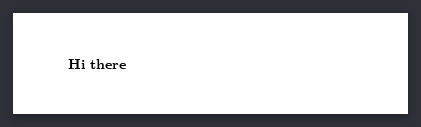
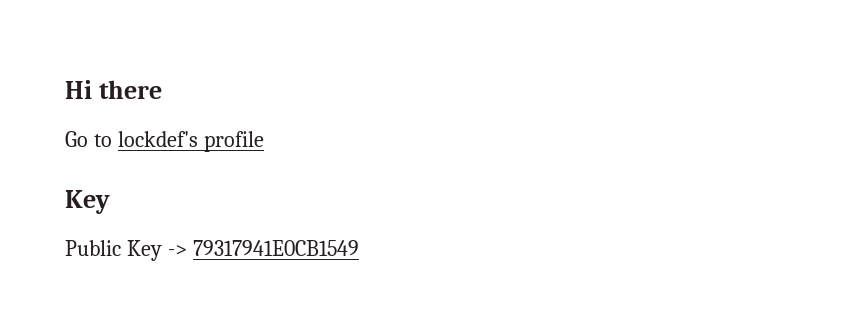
+ Go to lockdef's profile
+ Key
+ Public Key -> 79317941E0CB1549

